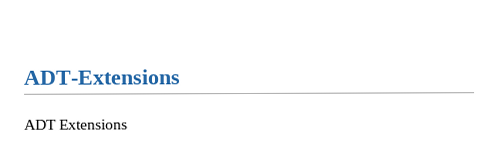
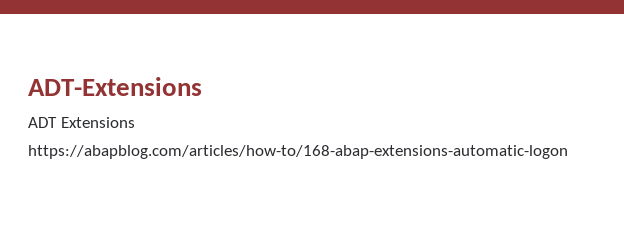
+ https://abapblog.com/articles/how-to/168-abap-extensions-automatic-logon

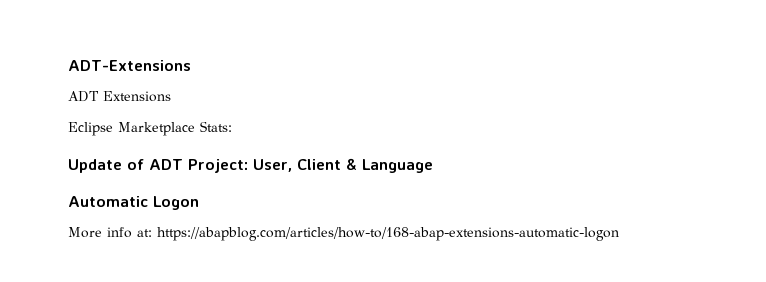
- https://abapblog.com/articles/how-to/168-abap-extensions-automatic-logon
+ Eclipse Marketplace Stats:
+ Update of ADT Project: User, Client & Language
+ Automatic Logon
+ More info at: https://abapblog.com/articles/how-to/168-abap-extensions-automatic-logon

